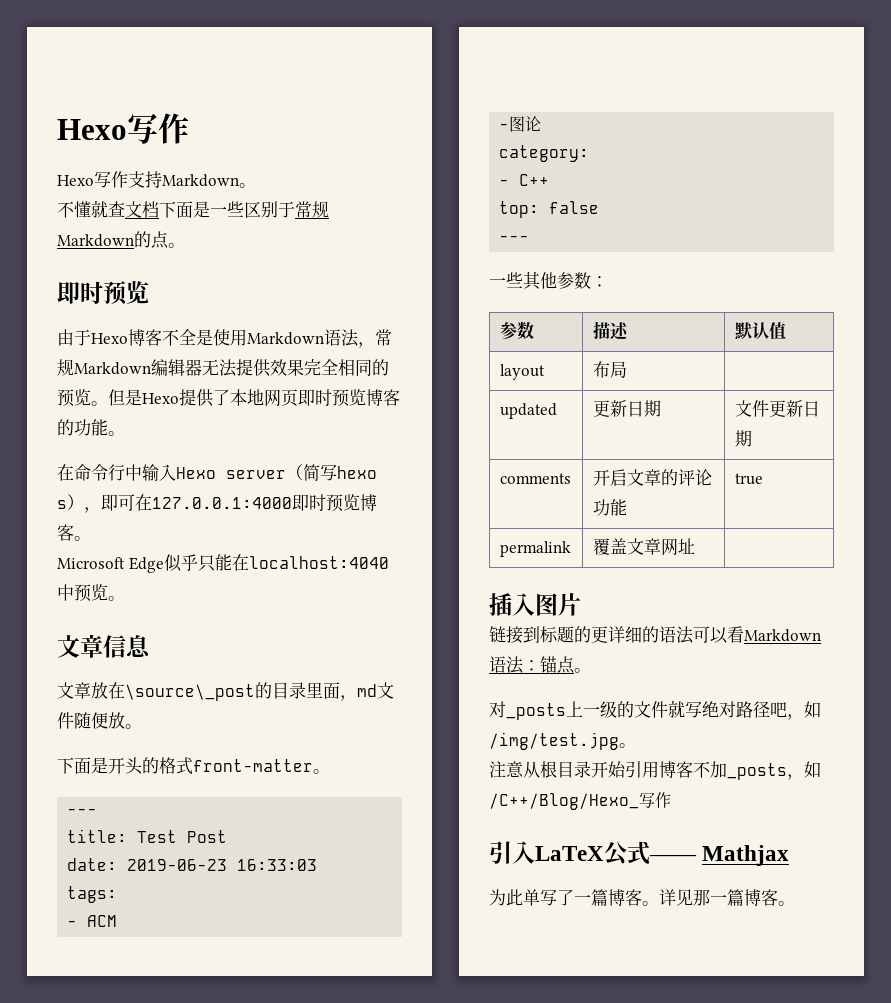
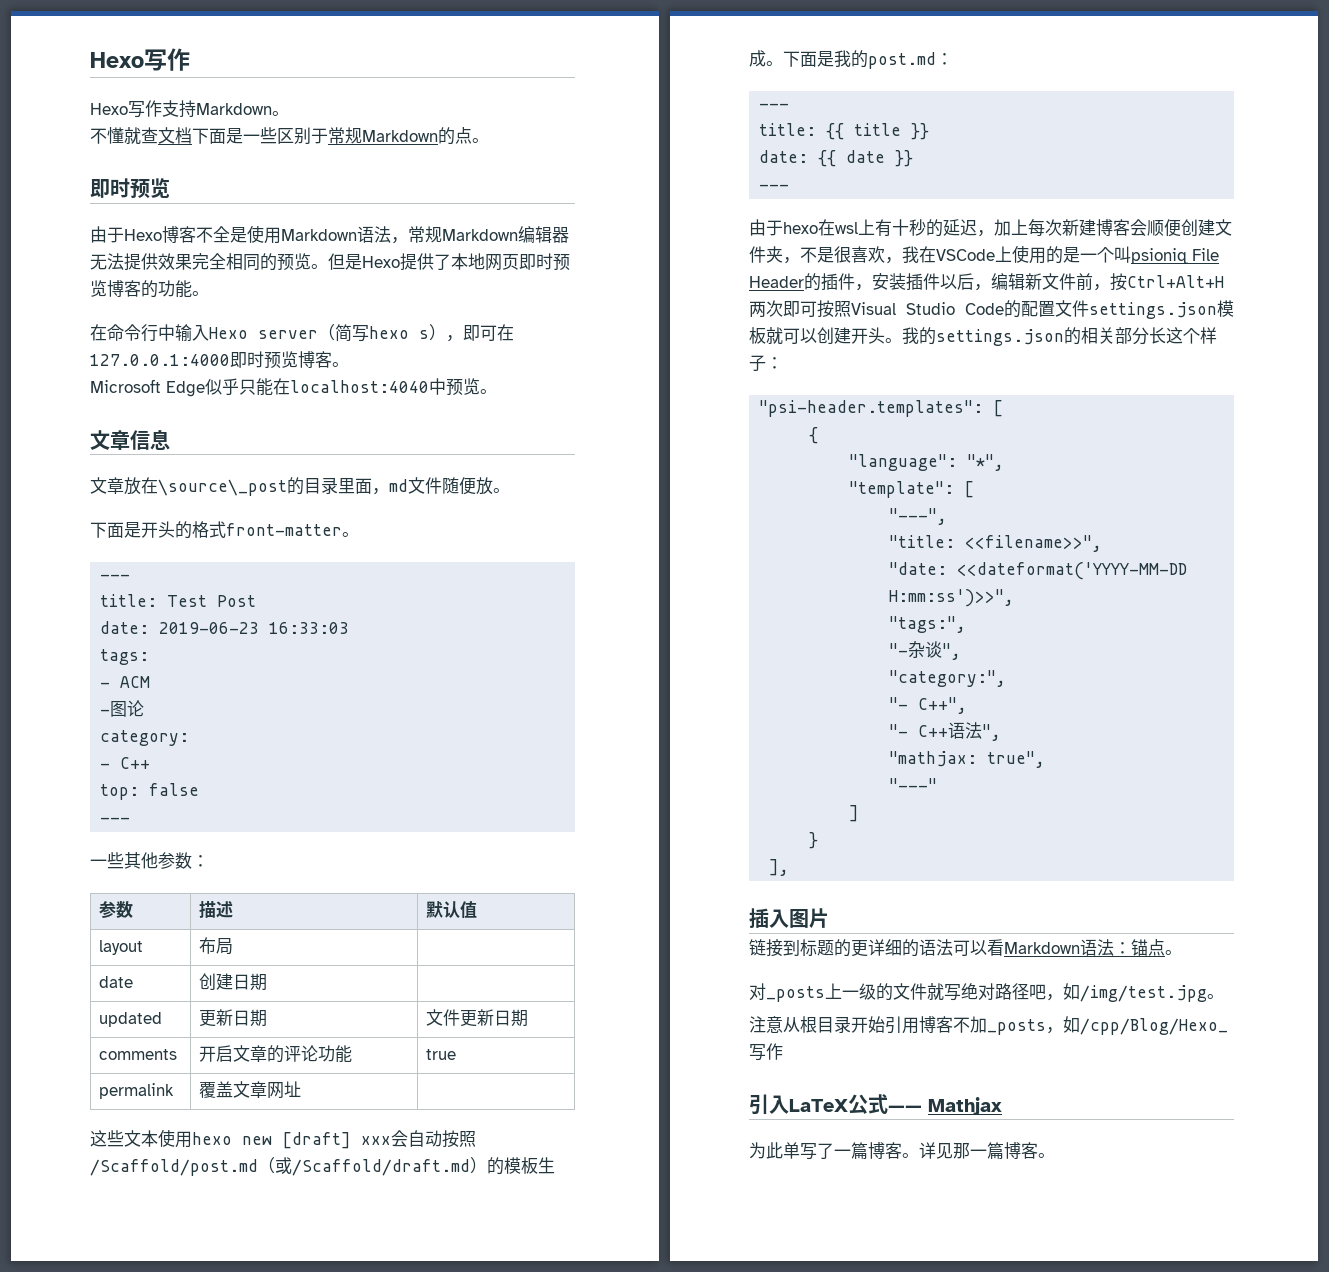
+ date | 创建日期 |
+ 这些文本使用hexo new [draft] xxx会自动按照/Scaffold/post.md（或/Scaffold/draft.md）的模板生成。下面是我的post.md：
+ ---
+ title: {{ title }}
+ date: {{ date }}
+ ---
+ 由于hexo在wsl上有十秒的延迟，加上每次新建博客会顺便创建文件夹，不是很喜欢，我在VSCode上使用的是一个叫psioniq File Header的插件，安装插件以后，编辑新文件前，按Ctrl+Alt+H两次即可按照Visual Studio Code的配置文件settings.json模板就可以创建开头。我的settings.json的相关部分长这个样子：
+ "psi-header.templates": [
+ {
+ "language": "*",
+ "template": [
+ "---",
+ "title: <<filename>>",
+ "date: <<dateformat('YYYY-MM-DD H:mm:ss')>>",
+ "tags:",
+ "-杂谈",
+ "category:",
+ "- C++",
+ "- C++语法",
+ "mathjax: true",
+ "---"
+ ]
+ }
+ ],
- 注意从根目录开始引用博客不加_posts，如/C++/Blog/Hexo_写作
+ 注意从根目录开始引用博客不加_posts，如/cpp/Blog/Hexo_写作

